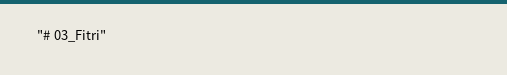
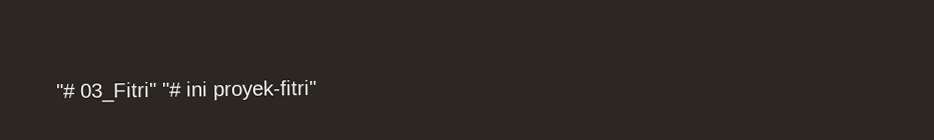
- "# 03_Fitri"
+ "# 03_Fitri" "# ini proyek-fitri"

